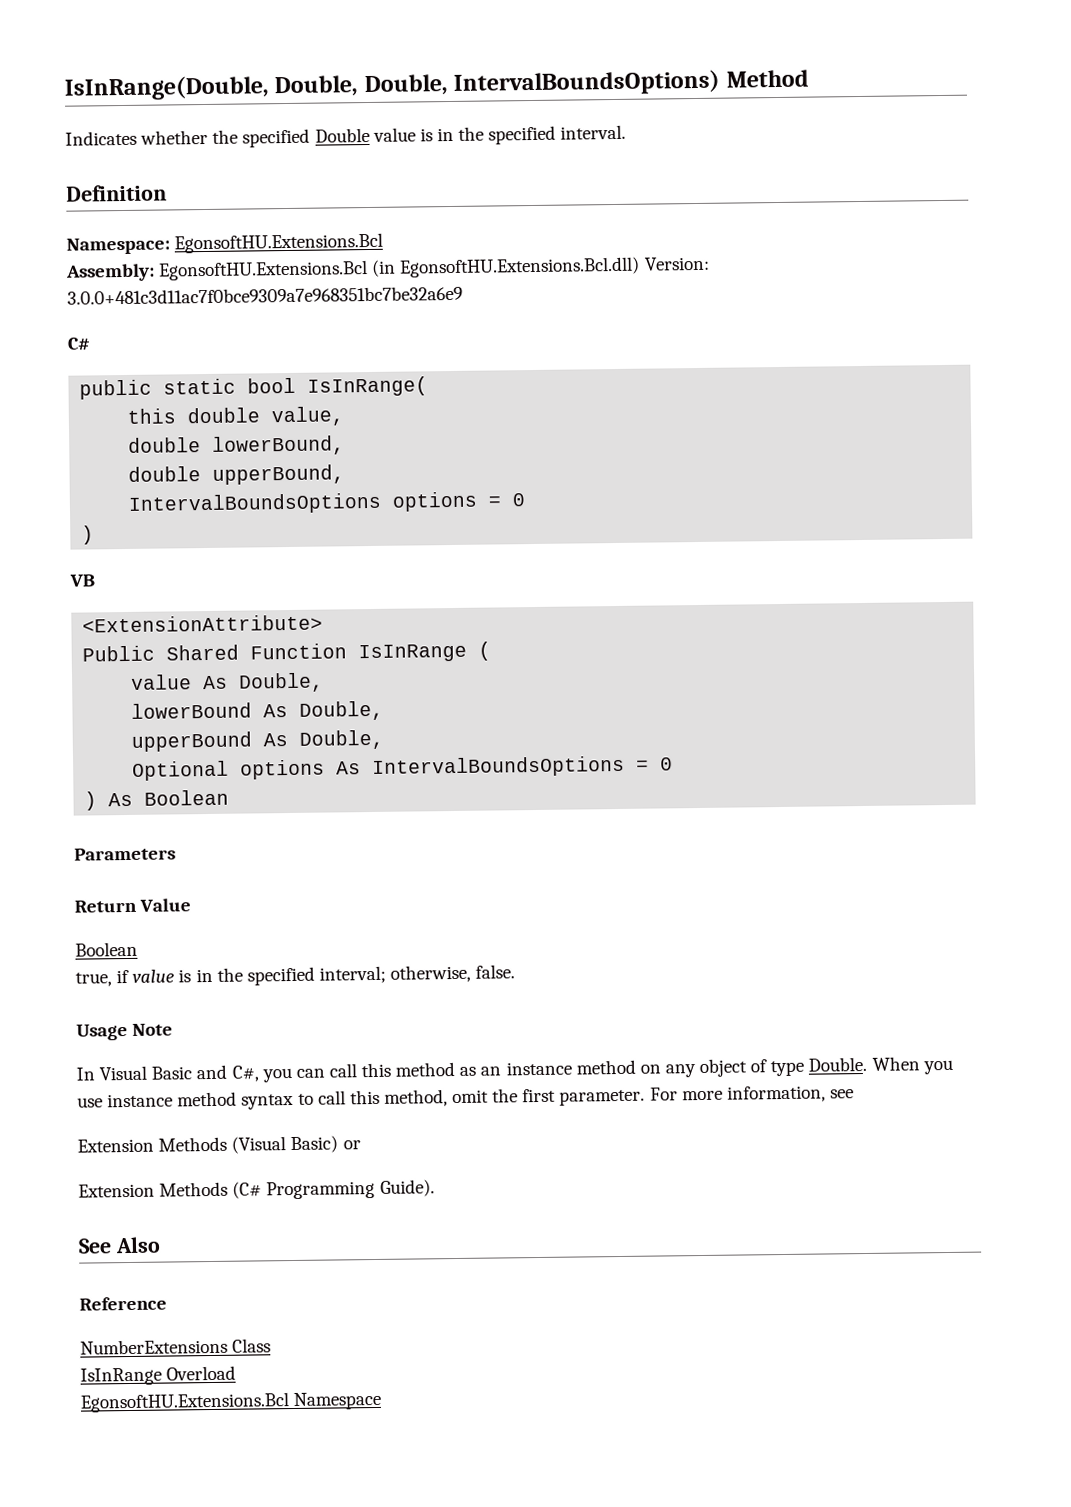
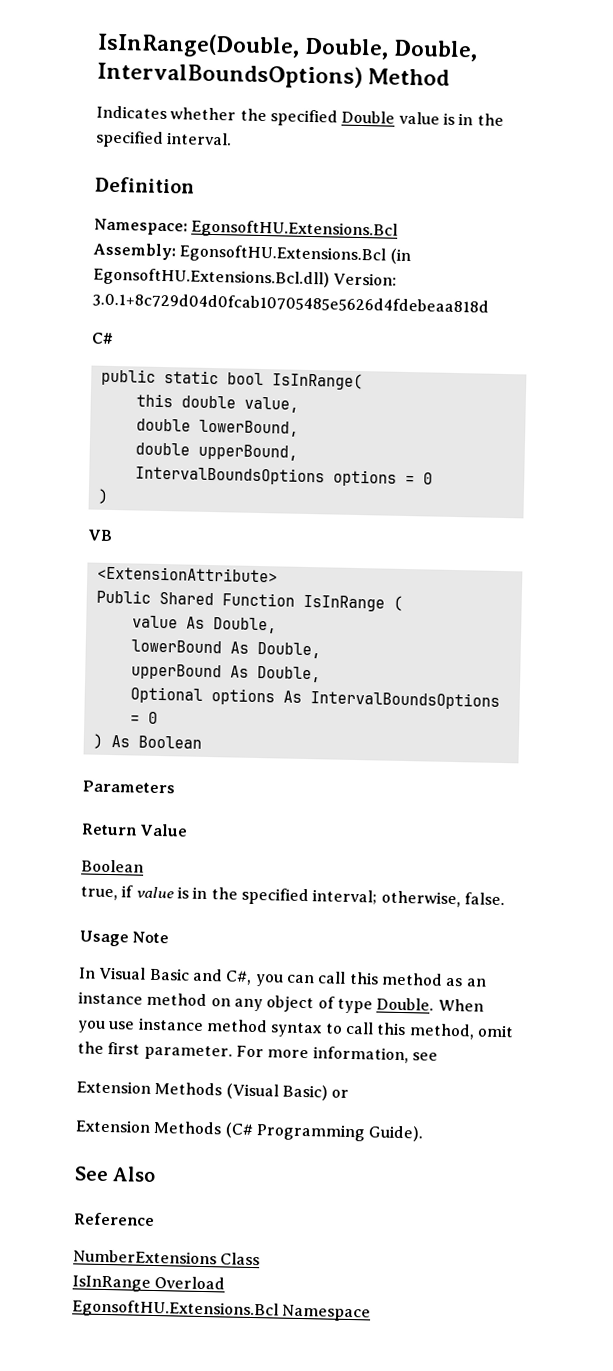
- Assembly: EgonsoftHU.Extensions.Bcl (in EgonsoftHU.Extensions.Bcl.dll) Version: 3.0.0+481c3d11ac7f0bce9309a7e968351bc7be32a6e9
+ Assembly: EgonsoftHU.Extensions.Bcl (in EgonsoftHU.Extensions.Bcl.dll) Version: 3.0.1+8c729d04d0fcab10705485e5626d4fdebeaa818d

